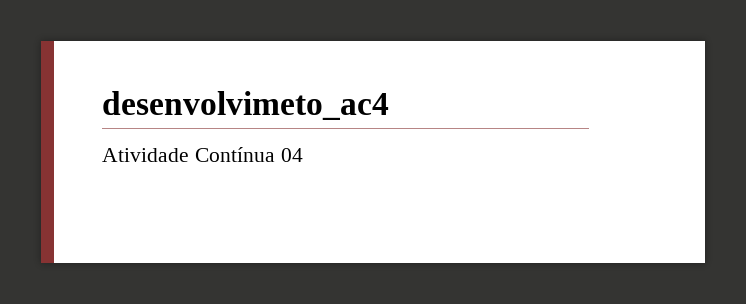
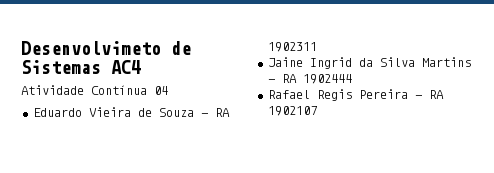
- desenvolvimeto_ac4
+ Desenvolvimeto de Sistemas AC4
+ Eduardo Vieira de Souza - RA 1902311
+ Jaine Ingrid da Silva Martins - RA 1902444
+ Rafael Regis Pereira - RA 1902107

